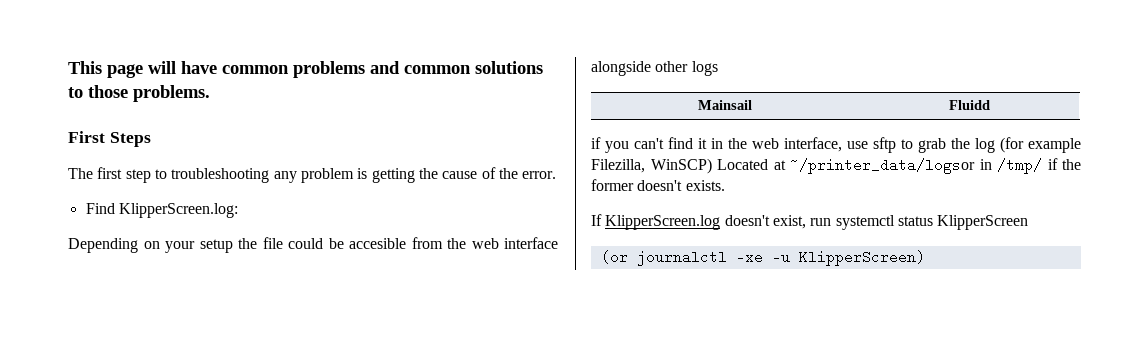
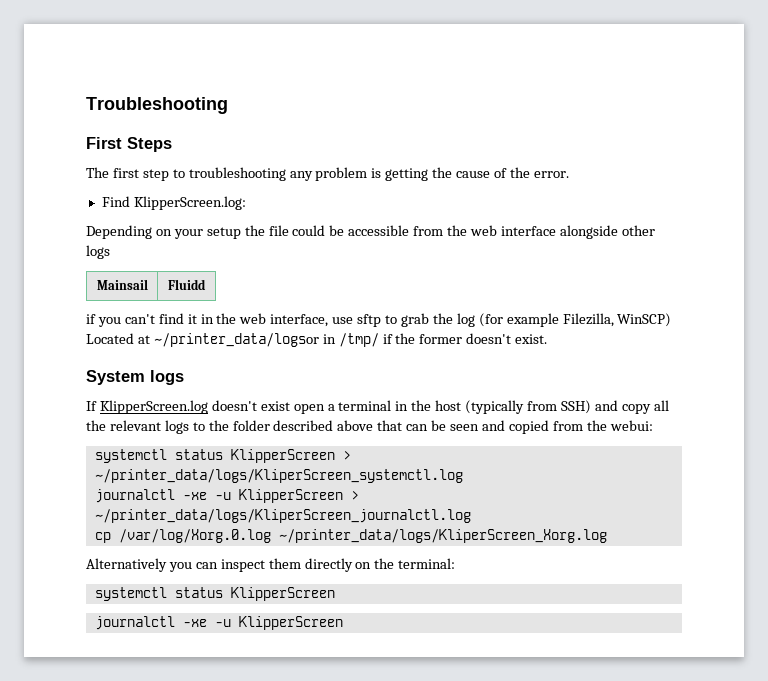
- This page will have common problems and common solutions to those problems.
+ Troubleshooting
- Depending on your setup the file could be accesible from the web interface alongside other logs
+ Depending on your setup the file could be accessible from the web interface alongside other logs
- if you can't find it in the web interface, use sftp to grab the log (for example Filezilla, WinSCP) Located at ~/printer_data/logsor in /tmp/ if the former doesn't exists.
+ if you can't find it in the web interface, use sftp to grab the log (for example Filezilla, WinSCP) Located at ~/printer_data/logsor in /tmp/ if the former doesn't exist.
+ System logs
- If KlipperScreen.log doesn't exist, run systemctl status KlipperScreen
- (or journalctl -xe -u KlipperScreen)
+ If KlipperScreen.log doesn't exist open a terminal in the host (typically from SSH) and copy all the relevant logs to the folder described above that can be seen and copied from the webui:
+ systemctl status KlipperScreen > ~/printer_data/logs/KliperScreen_systemctl.log
+ journalctl -xe -u KlipperScreen > ~/printer_data/logs/KliperScreen_journalctl.log
+ cp /var/log/Xorg.0.log ~/printer_data/logs/KliperScreen_Xorg.log
+ Alternatively you can inspect them directly on the terminal:
+ systemctl status KlipperScreen
+ journalctl -xe -u KlipperScreen

